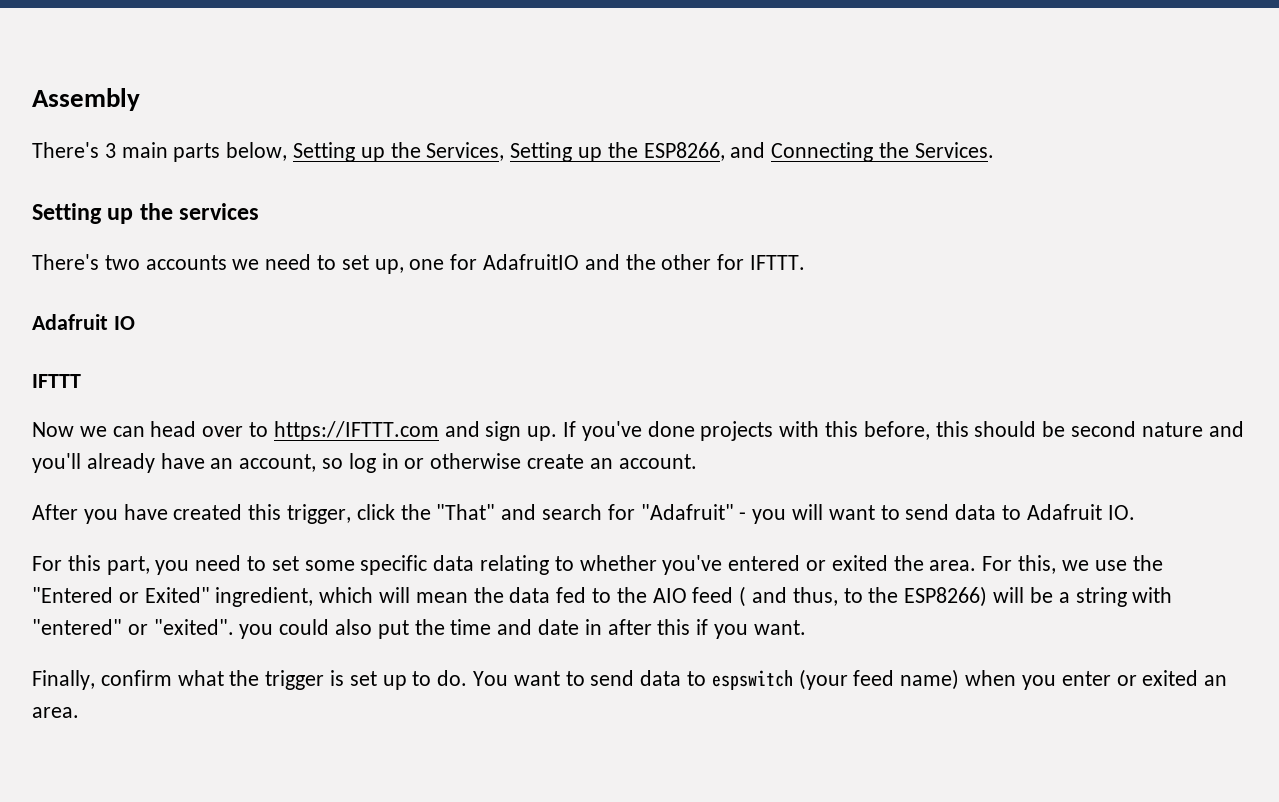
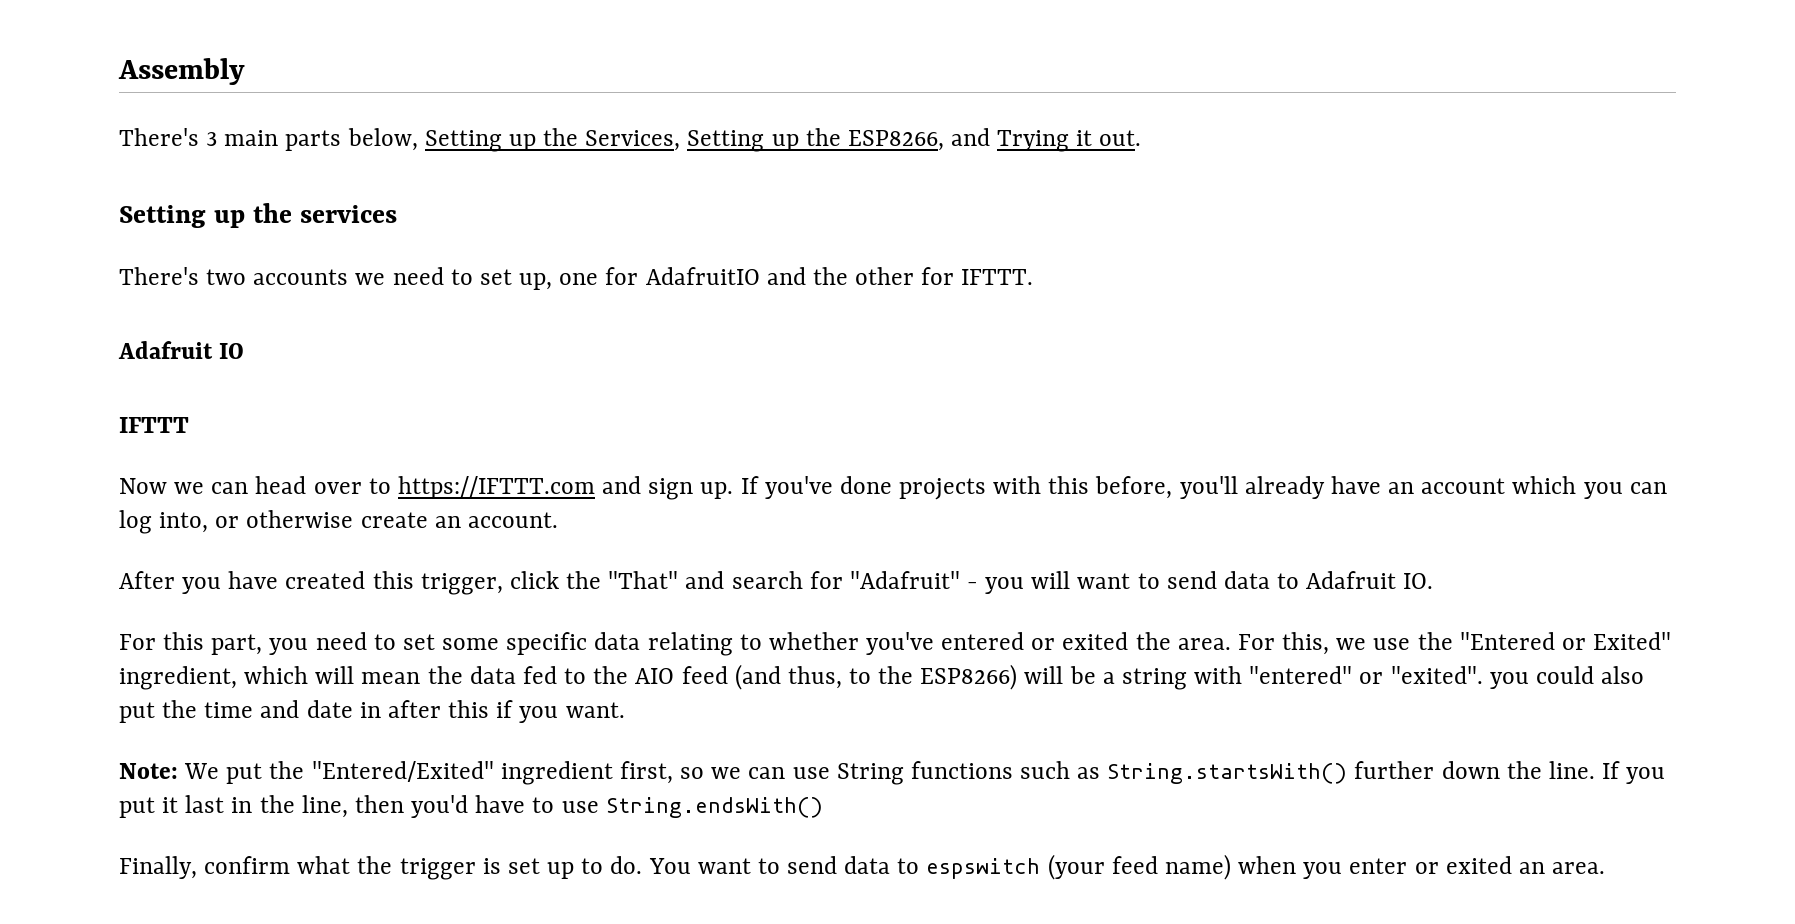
- There's 3 main parts below, Setting up the Services, Setting up the ESP8266, and Connecting the Services.
+ There's 3 main parts below, Setting up the Services, Setting up the ESP8266, and Trying it out.
- If you've done projects with this before, this should be second nature and you'll already have an account, so log in or otherwise create an account.
+ If you've done projects with this before, you'll already have an account which you can log into, or otherwise create an account.
- For this, we use the "Entered or Exited" ingredient, which will mean the data fed to the AIO feed ( and thus, to the ESP8266) will be a string with "entered" or "exited". you could also put the time and date in after this if you want.
+ For this, we use the "Entered or Exited" ingredient, which will mean the data fed to the AIO feed (and thus, to the ESP8266) will be a string with "entered" or "exited". you could also put the time and date in after this if you want.
+ Note: We put the "Entered/Exited" ingredient first, so we can use String functions such as String.startsWith() further down the line. If you put it last in the line, then you'd have to use String.endsWith()

